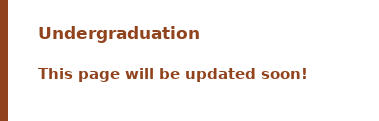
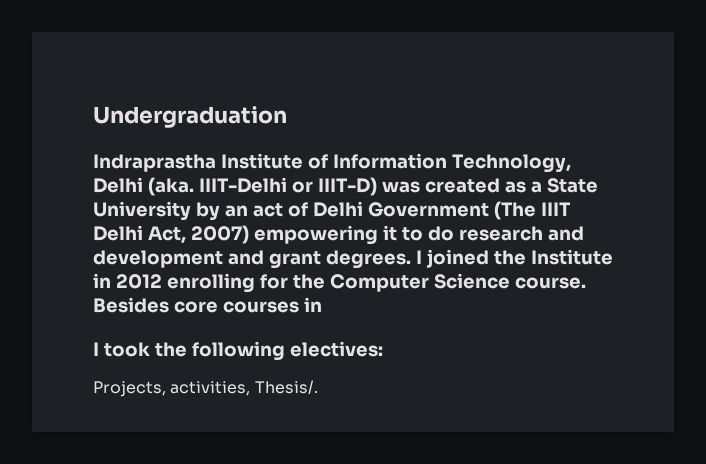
- This page will be updated soon!
+ Indraprastha Institute of Information Technology, Delhi (aka. IIIT-Delhi or IIIT-D) was created as a State University by an act of Delhi Government (The IIIT Delhi Act, 2007) empowering it to do research and development and grant degrees. I joined the Institute in 2012 enrolling for the Computer Science course. Besides core courses in
+ I took the following electives:
+ Projects, activities, Thesis/.

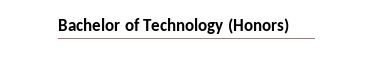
- Undergraduation
- Indraprastha Institute of Information Technology, Delhi (aka. IIIT-Delhi or IIIT-D) was created as a State University by an act of Delhi Government (The IIIT Delhi Act, 2007) empowering it to do research and development and grant degrees. I joined the Institute in 2012 enrolling for the Computer Science course. Besides core courses in
- I took the following electives:
- Projects, activities, Thesis/.
+ Bachelor of Technology (Honors)

